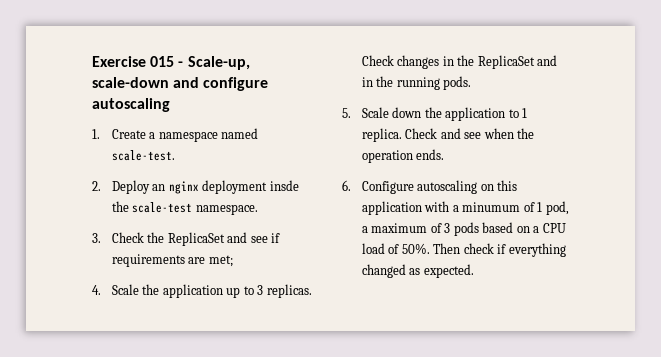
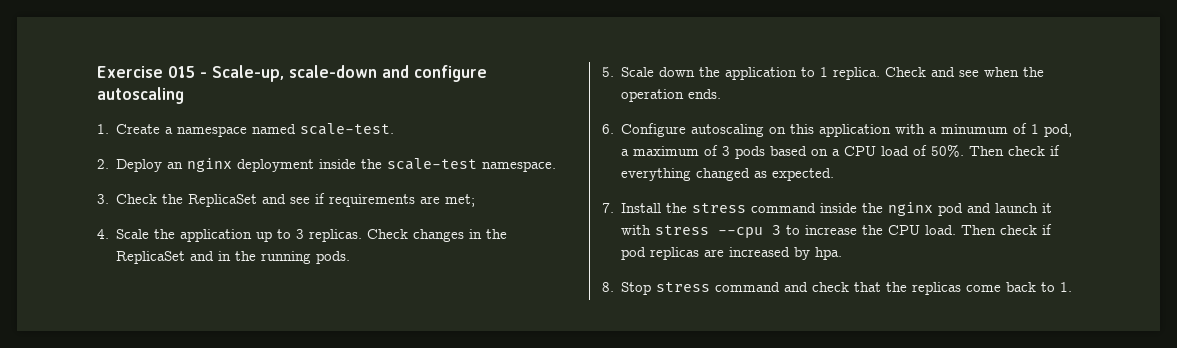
- 2. Deploy an nginx deployment insde the scale-test namespace.
+ 2. Deploy an nginx deployment inside the scale-test namespace.
+ 7. Install the stress command inside the nginx pod and launch it with stress --cpu 3 to increase the CPU load. Then check if pod replicas are increased by hpa.
+ 8. Stop stress command and check that the replicas come back to 1.

